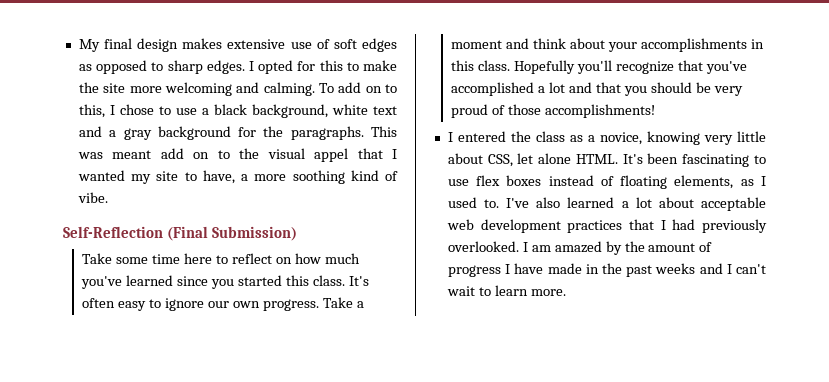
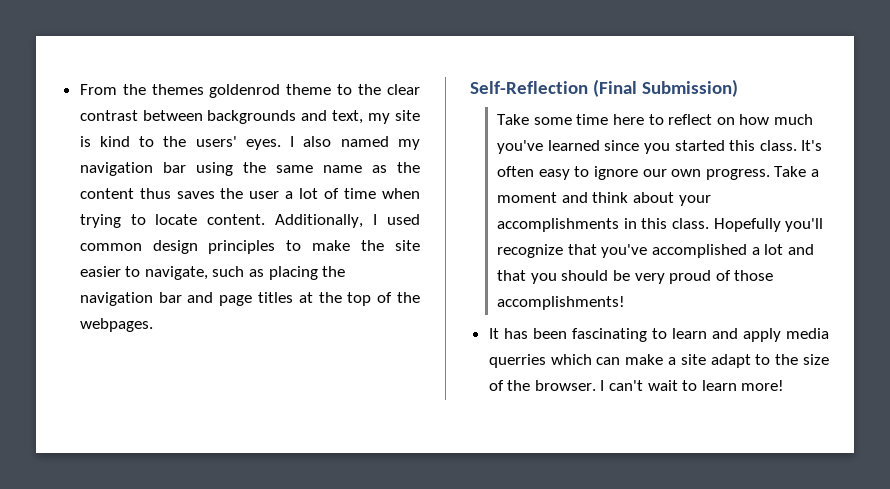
- My final design makes extensive use of soft edges as opposed to sharp edges. I opted for this to make the site more welcoming and calming. To add on to this, I chose to use a black background, white text and a gray background for the paragraphs. This was meant add on to the visual appel that I wanted my site to have, a more soothing kind of vibe.
+ From the themes goldenrod theme to the clear contrast between backgrounds and text, my site is kind to the users' eyes. I also named my navigation bar using the same name as the content thus saves the user a lot of time when trying to locate content. Additionally, I used common design principles to make the site easier to navigate, such as placing the navigation bar and page titles at the top of the webpages.
- I entered the class as a novice, knowing very little about CSS, let alone HTML. It's been fascinating to use flex boxes instead of floating elements, as I used to. I've also learned a lot about acceptable web development practices that I had previously overlooked. I am amazed by the amount of progress I have made in the past weeks and I can't wait to learn more.
+ It has been fascinating to learn and apply media querries which can make a site adapt to the size of the browser. I can't wait to learn more!

